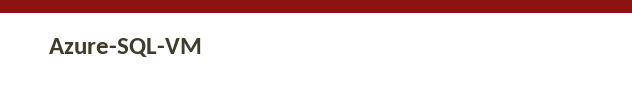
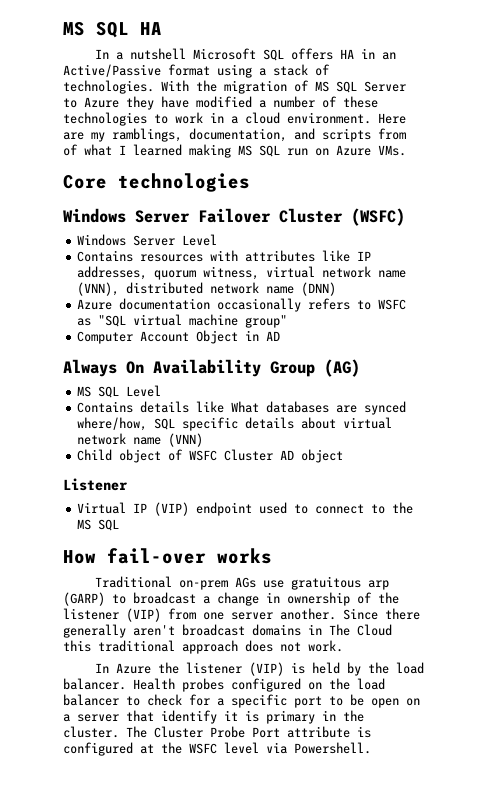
- Azure-SQL-VM
+ MS SQL HA
+ In a nutshell Microsoft SQL offers HA in an Active/Passive format using a stack of technologies. With the migration of MS SQL Server to Azure they have modified a number of these technologies to work in a cloud environment. Here are my ramblings, documentation, and scripts from of what I learned making MS SQL run on Azure VMs.
+ Core technologies
+ Windows Server Failover Cluster (WSFC)
+ Windows Server Level
+ Contains resources with attributes like IP addresses, quorum witness, virtual network name (VNN), distributed network name (DNN)
+ Azure documentation occasionally refers to WSFC as "SQL virtual machine group"
+ Computer Account Object in AD
+ Always On Availability Group (AG)
+ MS SQL Level
+ Contains details like What databases are synced where/how, SQL specific details about virtual network name (VNN)
+ Child object of WSFC Cluster AD object
+ Listener
+ Virtual IP (VIP) endpoint used to connect to the MS SQL
+ How fail-over works
+ Traditional on-prem AGs use gratuitous arp (GARP) to broadcast a change in ownership of the listener (VIP) from one server another. Since there generally aren't broadcast domains in The Cloud this traditional approach does not work.
+ In Azure the listener (VIP) is held by the load balancer. Health probes configured on the load balancer to check for a specific port to be open on a server that identify it is primary in the cluster. The Cluster Probe Port attribute is configured at the WSFC level via Powershell.

